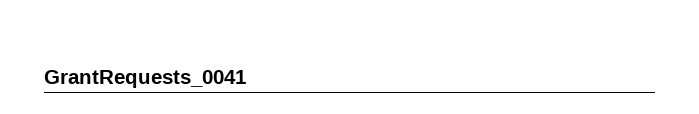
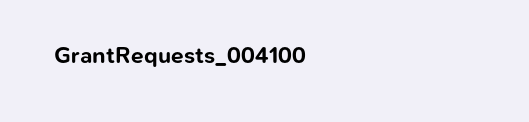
- GrantRequests_0041
+ GrantRequests_004100

